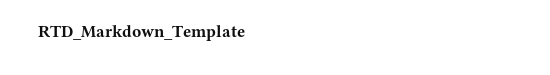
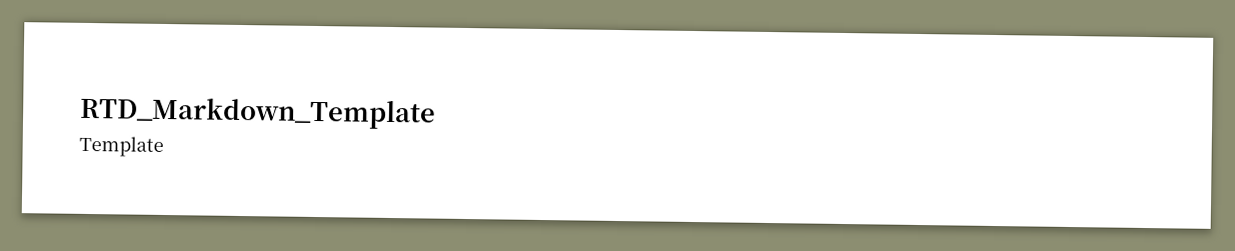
+ Template

